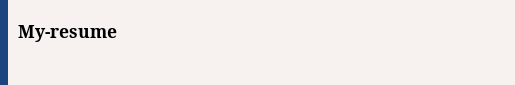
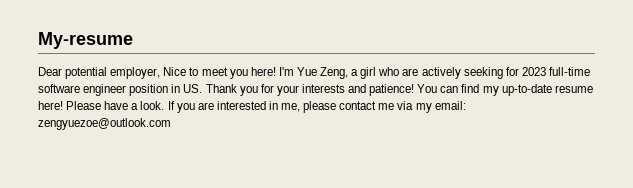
+ Dear potential employer, Nice to meet you here! I'm Yue Zeng, a girl who are actively seeking for 2023 full-time software engineer position in US. Thank you for your interests and patience! You can find my up-to-date resume here! Please have a look. If you are interested in me, please contact me via my email: zengyuezoe@outlook.com

